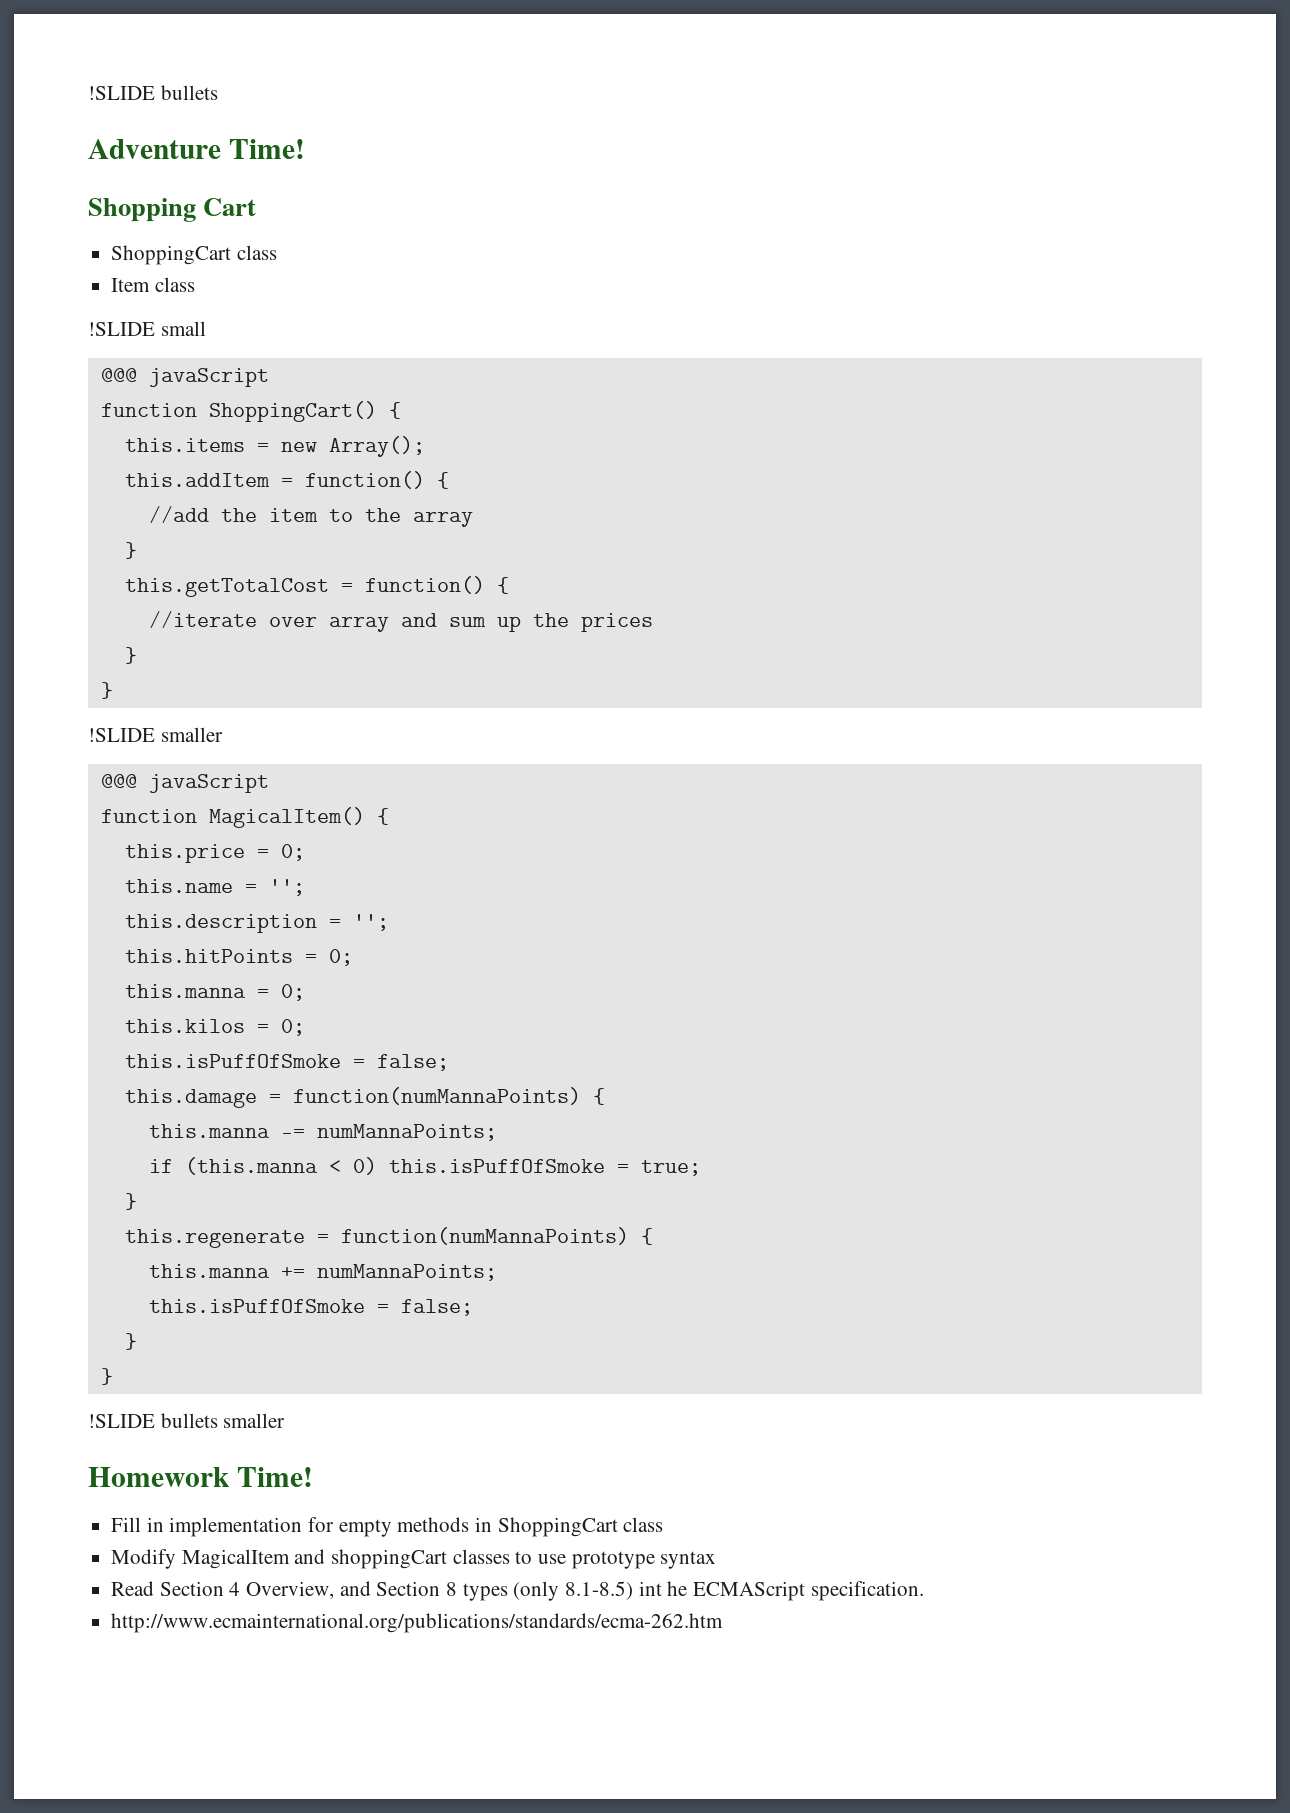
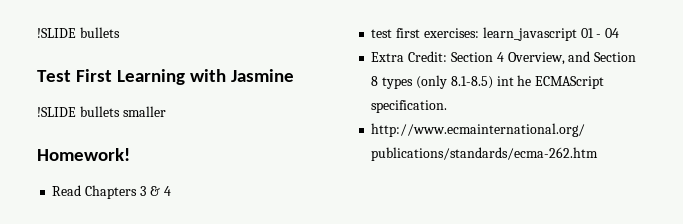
- Adventure Time!
- Shopping Cart
- ShoppingCart class
- Item class
- !SLIDE small
- @@@ javaScript
- function ShoppingCart() {
- this.items = new Array();
- this.addItem = function() {
- //add the item to the array
- }
- this.getTotalCost = function() {
- //iterate over array and sum up the prices
- }
- }
- !SLIDE smaller
- @@@ javaScript
- function MagicalItem() {
- this.price = 0;
- this.name = '';
- this.description = '';
- this.hitPoints = 0;
- this.manna = 0;
- this.kilos = 0;
- this.isPuffOfSmoke = false;
- this.damage = function(numMannaPoints) {
- this.manna -= numMannaPoints;
- if (this.manna < 0) this.isPuffOfSmoke = true;
- }
- this.regenerate = function(numMannaPoints) {
- this.manna += numMannaPoints;
- this.isPuffOfSmoke = false;
- }
- }
+ Test First Learning with Jasmine
  !SLIDE bullets smaller
- Homework Time!
- Fill in implementation for empty methods in ShoppingCart class
- Modify MagicalItem and shoppingCart classes to use prototype syntax
- Read Section 4 Overview, and Section 8 types (only 8.1-8.5) int he ECMAScript specification.
+ Homework!
+ Read Chapters 3 & 4
+ test first exercises: learn_javascript 01 - 04
+ Extra Credit: Section 4 Overview, and Section 8 types (only 8.1-8.5) int he ECMAScript specification.

